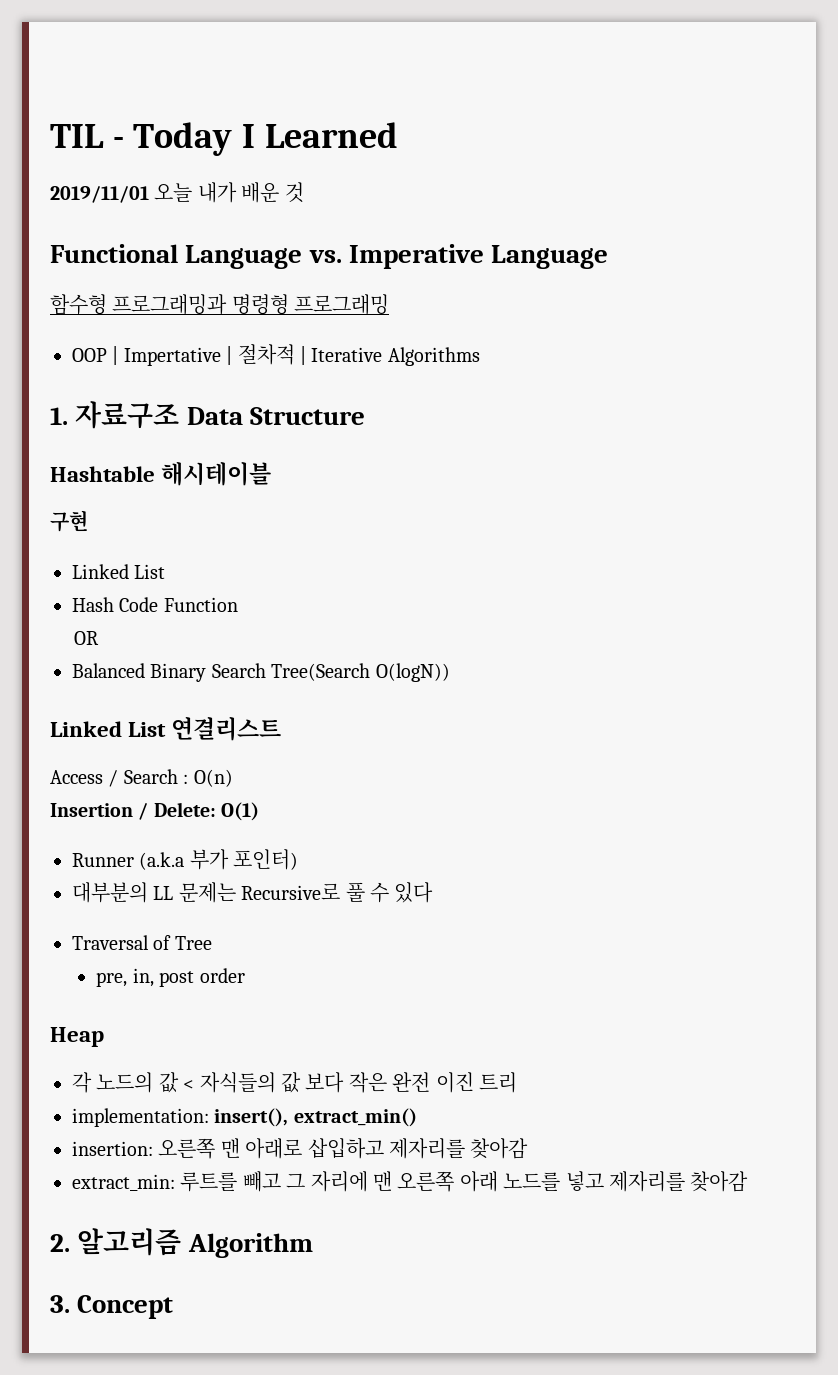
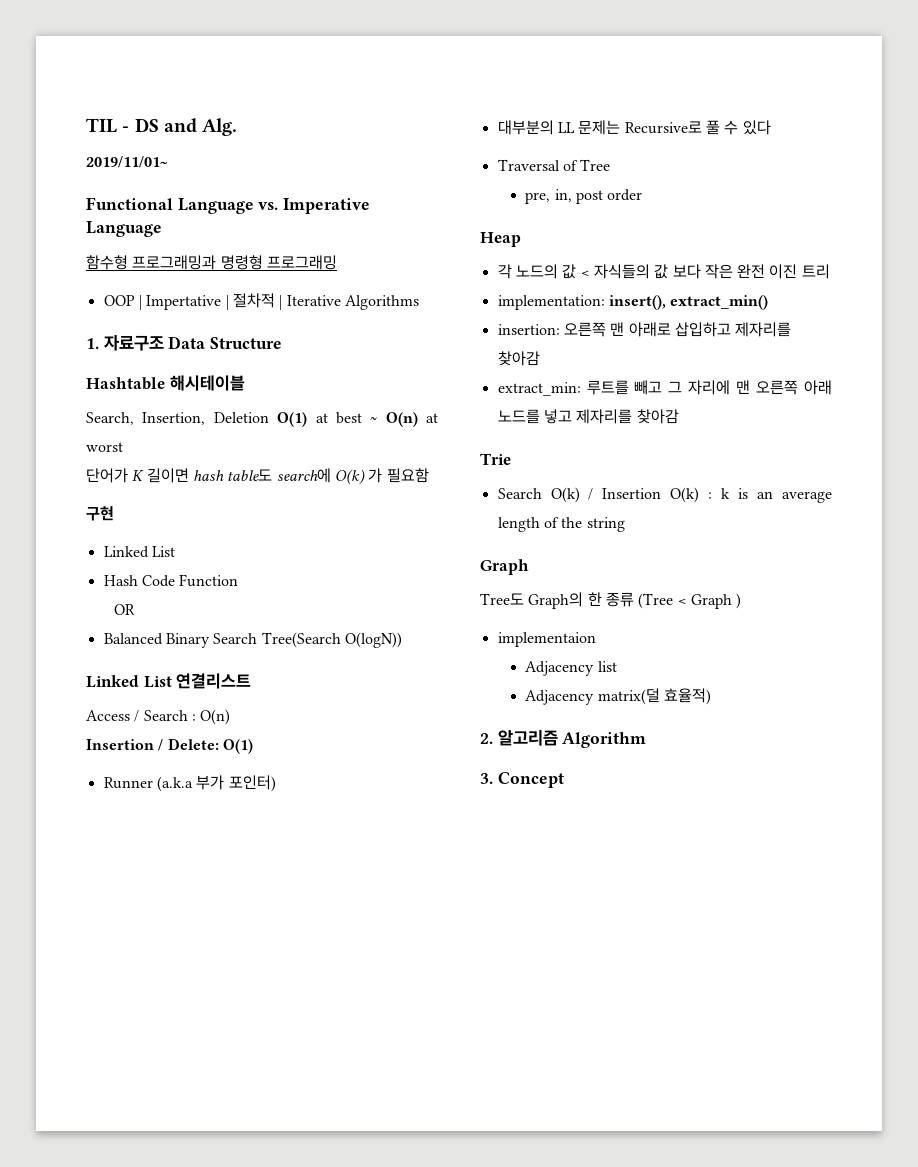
- TIL - Today I Learned
- 2019/11/01 오늘 내가 배운 것
+ TIL - DS and Alg.
+ 2019/11/01~
+ Search, Insertion, Deletion O(1) at best ~ O(n) at worst
+ 단어가 K 길이면 hash table도 search에 O(k) 가 필요함
+ Trie
+ Search O(k) / Insertion O(k) : k is an average length of the string
+ Graph
+ Tree도 Graph의 한 종류 (Tree < Graph )
+ implementaion
+ Adjacency list
+ Adjacency matrix(덜 효율적)

